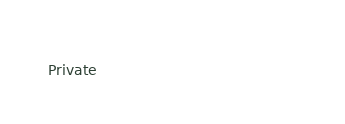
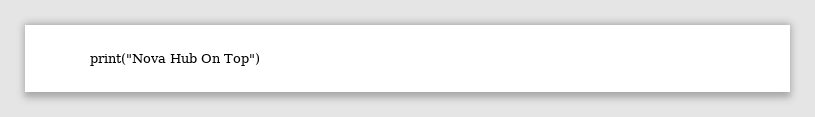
- Private
+ print("Nova Hub On Top")

